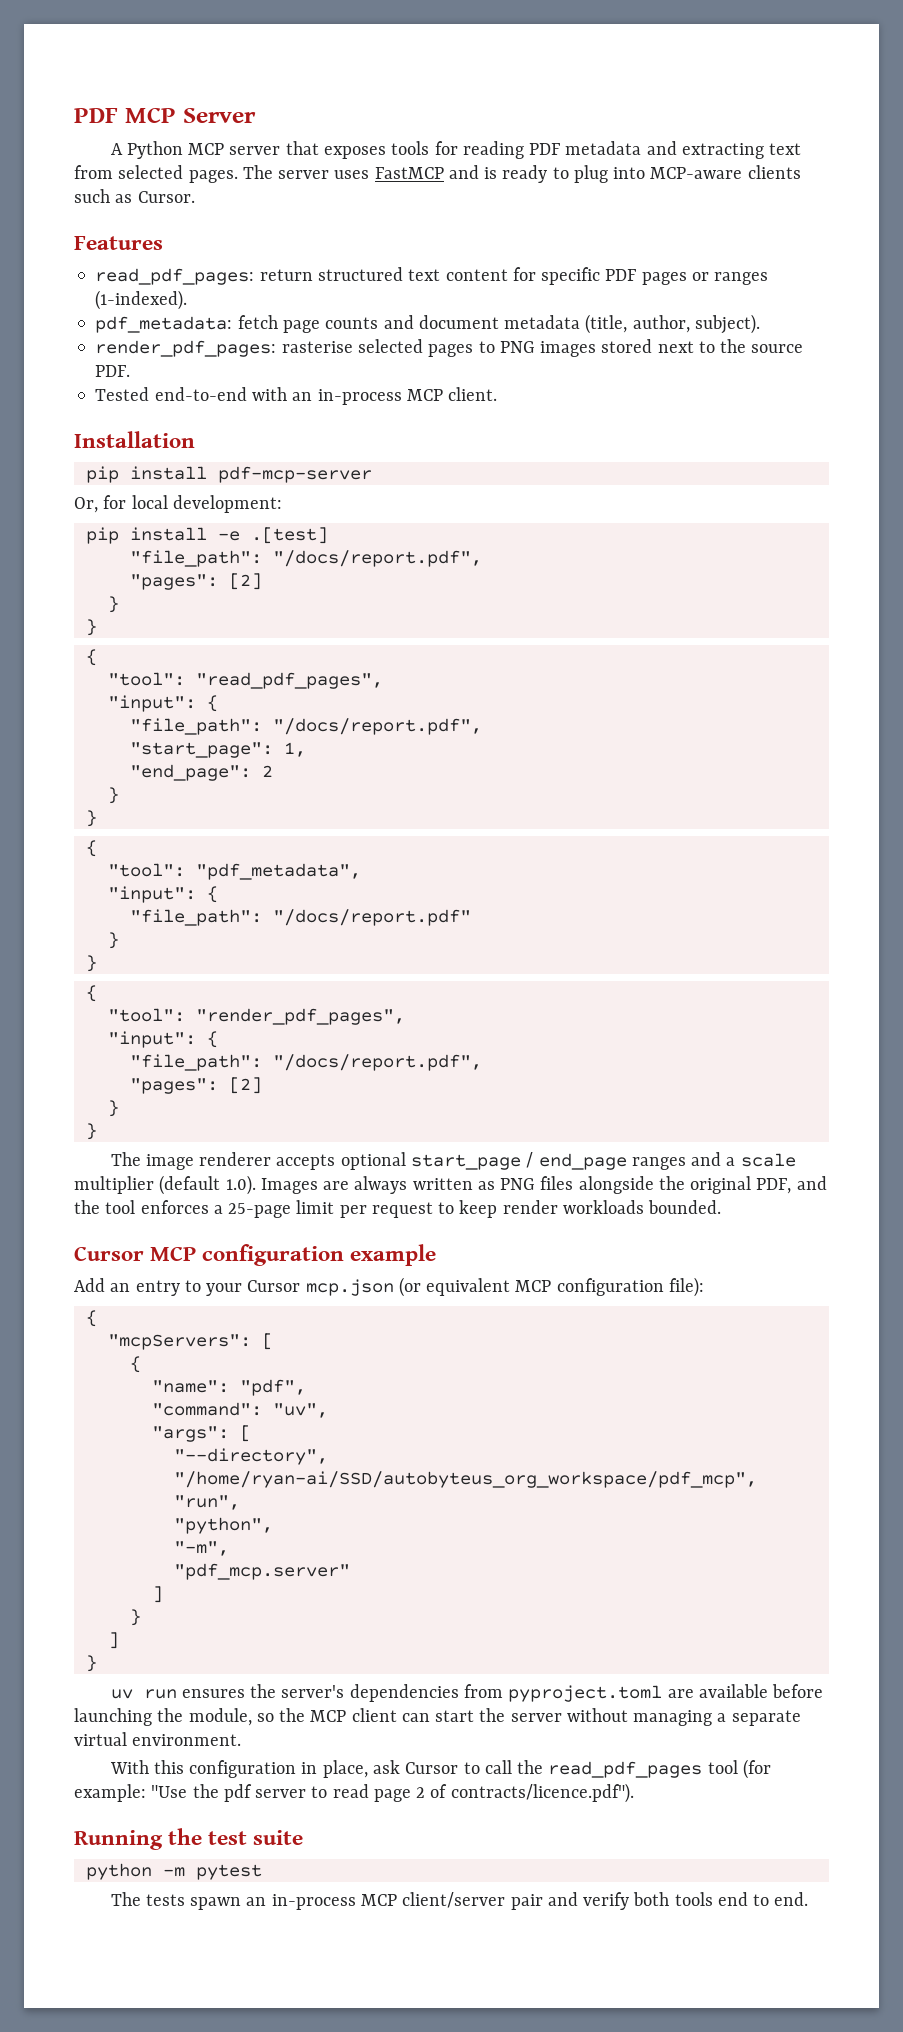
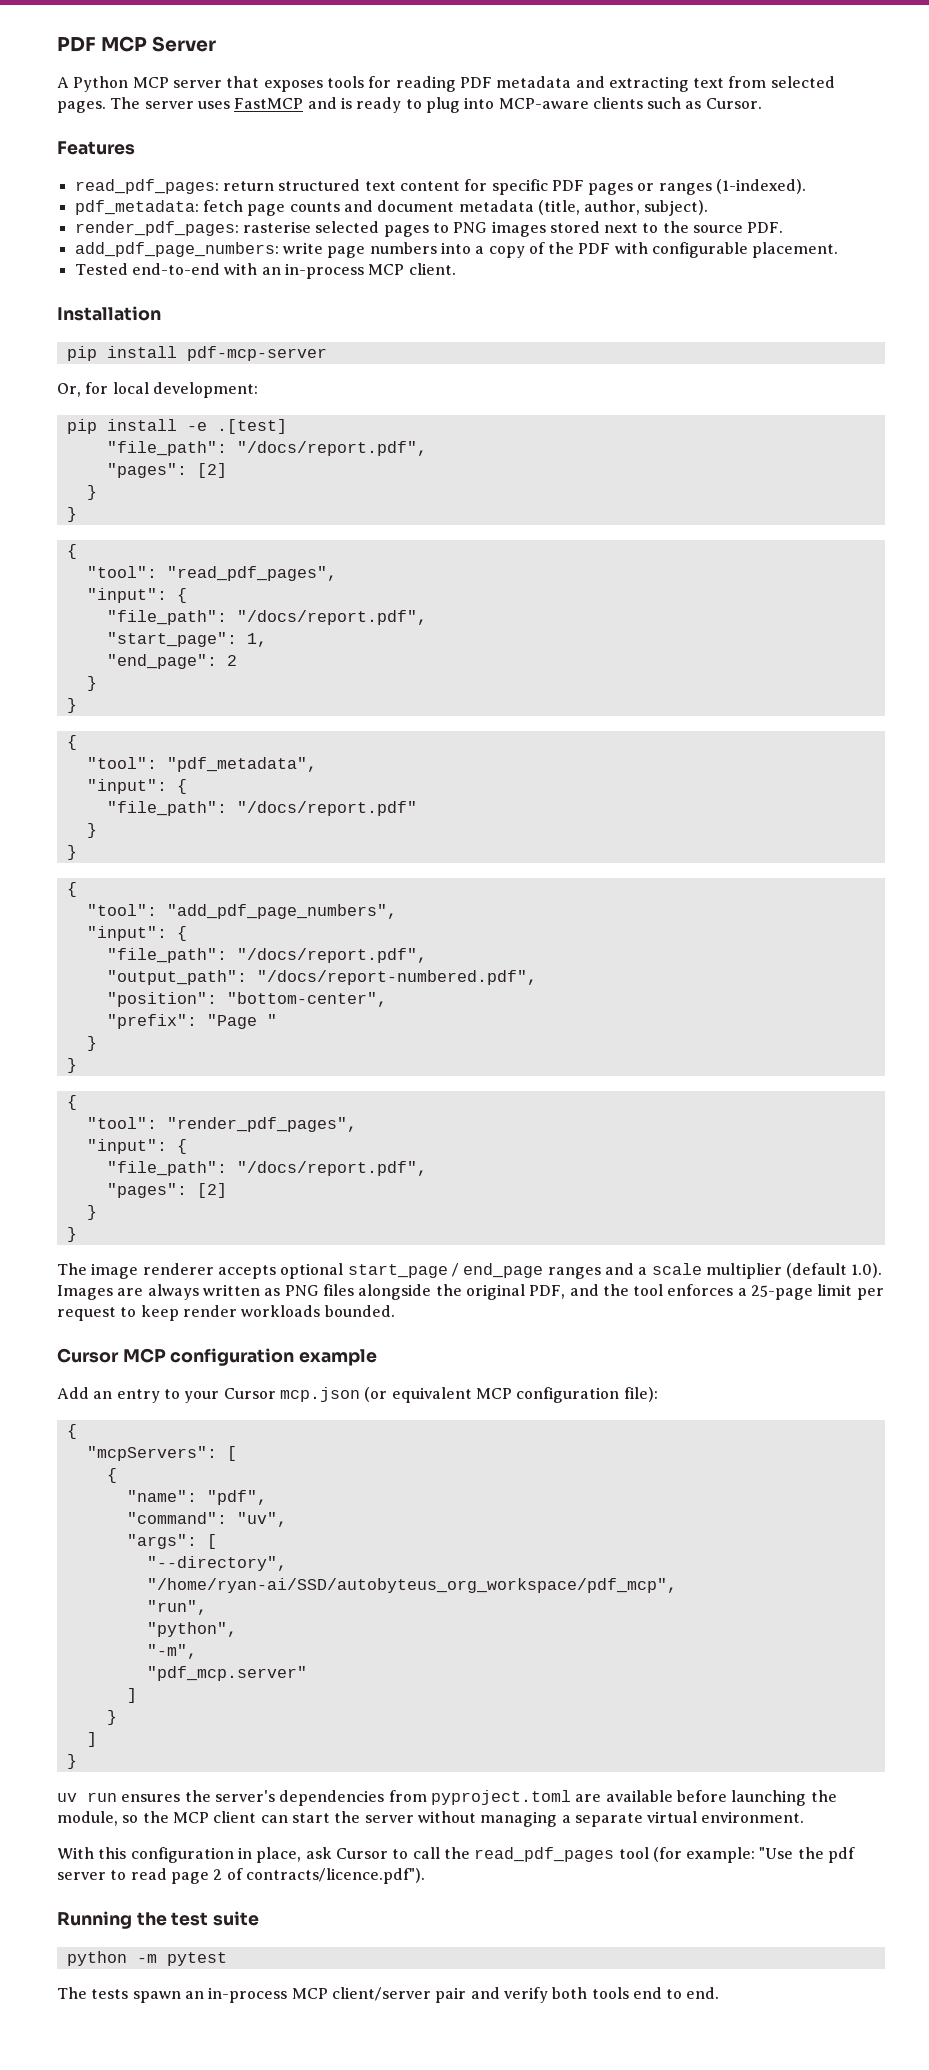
+ add_pdf_page_numbers: write page numbers into a copy of the PDF with configurable placement.
+ "tool": "add_pdf_page_numbers",
+ "input": {
+ "file_path": "/docs/report.pdf",
+ "output_path": "/docs/report-numbered.pdf",
+ "position": "bottom-center",
+ "prefix": "Page "
+ }
+ }
+ {

